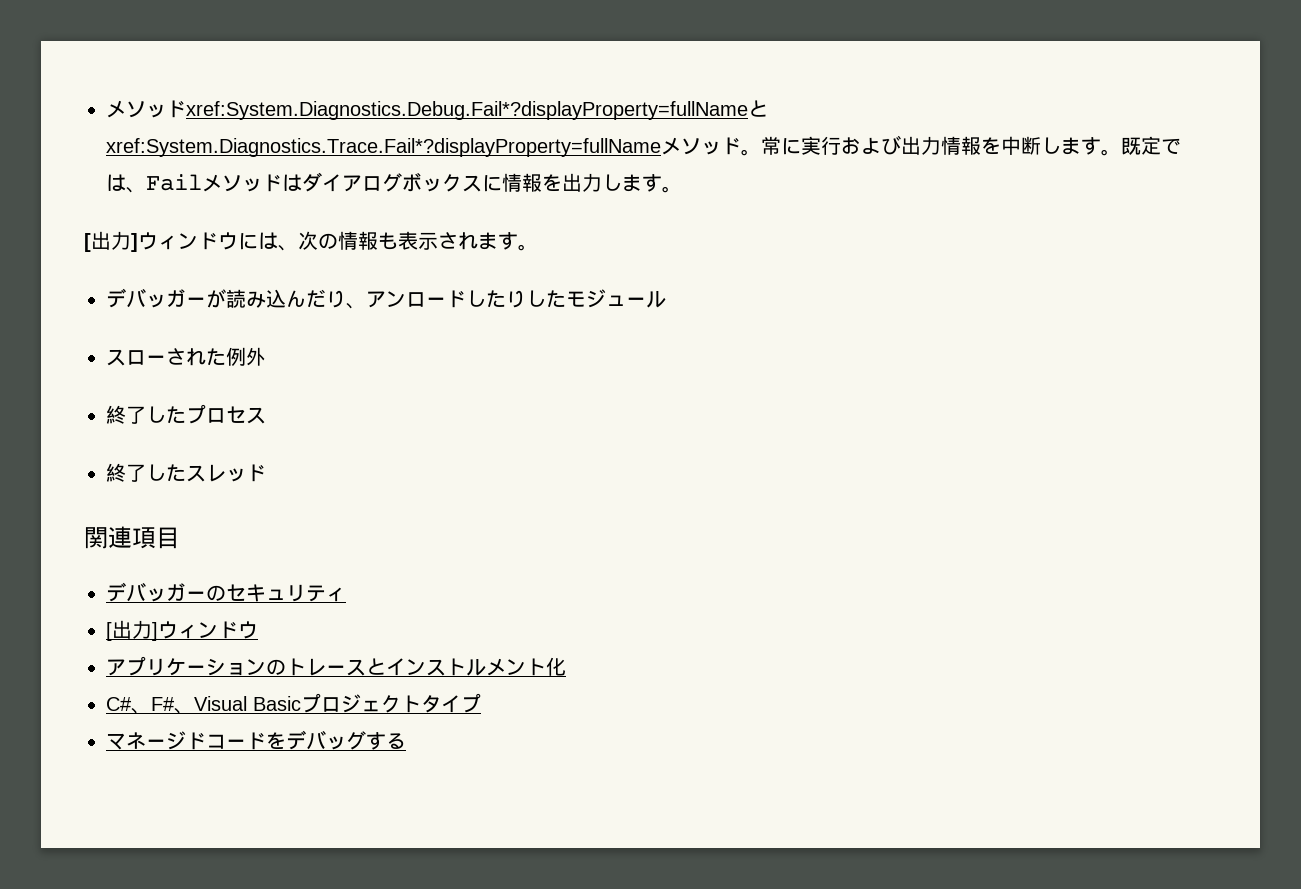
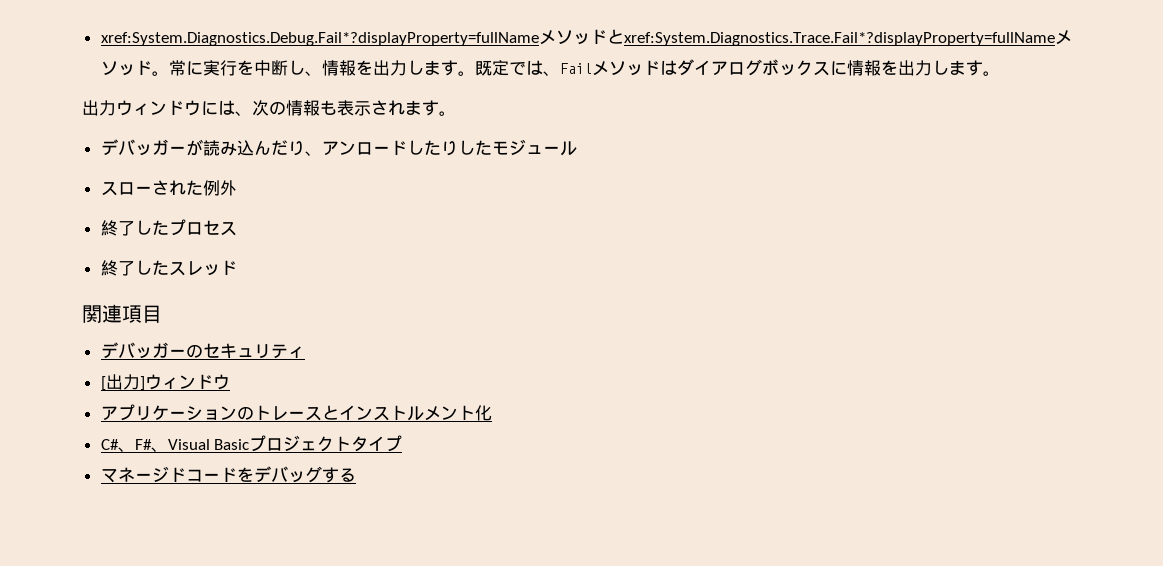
- メソッドxref:System.Diagnostics.Debug.Fail*?displayProperty=fullNameとxref:System.Diagnostics.Trace.Fail*?displayProperty=fullNameメソッド。
+ xref:System.Diagnostics.Debug.Fail*?displayProperty=fullNameメソッドとxref:System.Diagnostics.Trace.Fail*?displayProperty=fullNameメソッド。
- 常に実行および出力情報を中断します。
+ 常に実行を中断し、情報を出力します。
- [出力]ウィンドウには、次の情報も表示されます。
+ 出力ウィンドウには、次の情報も表示されます。

